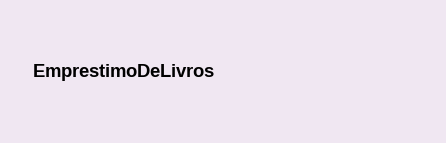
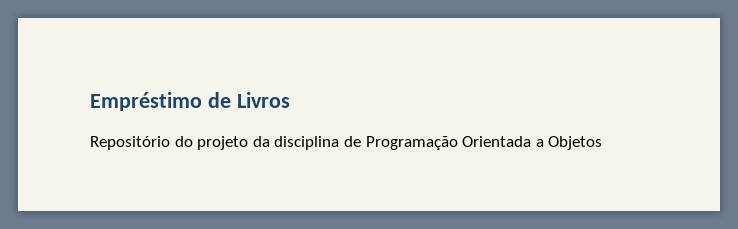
- EmprestimoDeLivros
+ Empréstimo de Livros
+ Repositório do projeto da disciplina de Programação Orientada a Objetos

